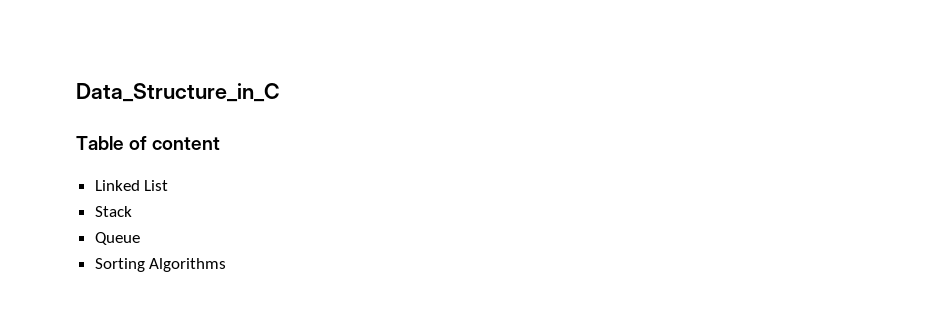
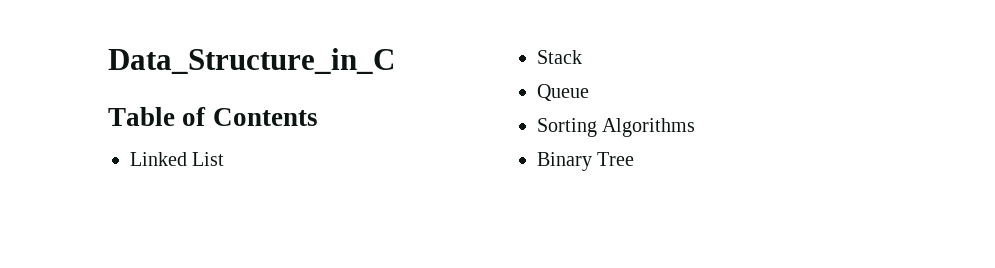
- Table of content
+ Table of Contents
+ Binary Tree

